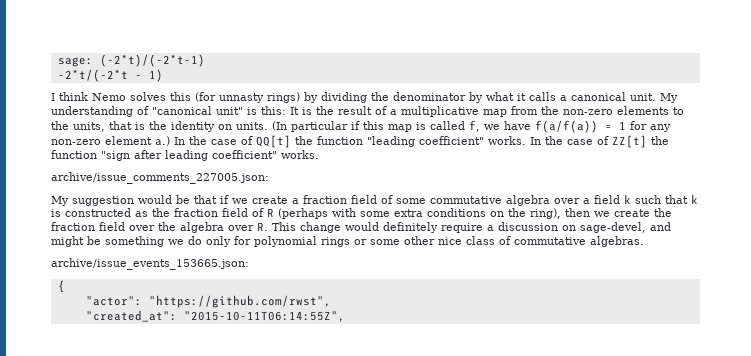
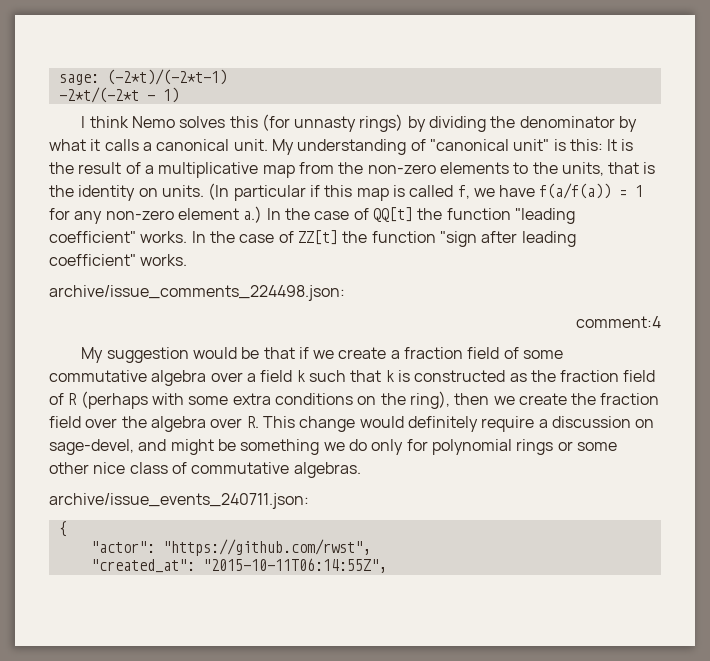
- archive/issue_comments_227005.json:
+ archive/issue_comments_224498.json:
+ comment:4
- archive/issue_events_153665.json:
+ archive/issue_events_240711.json:

